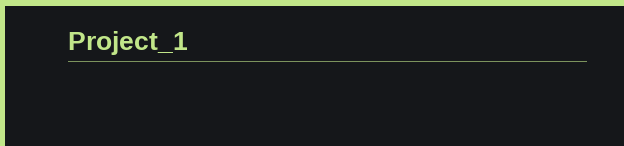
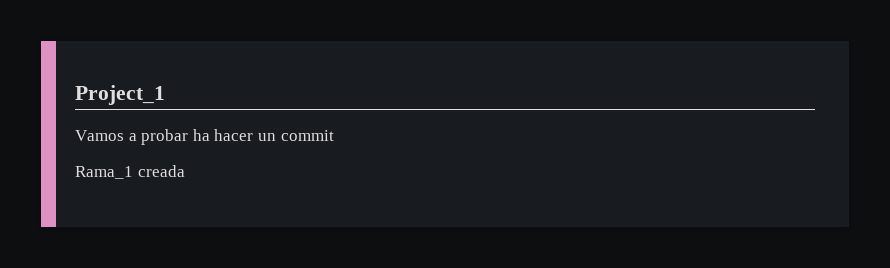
+ Vamos a probar ha hacer un commit
+ Rama_1 creada

